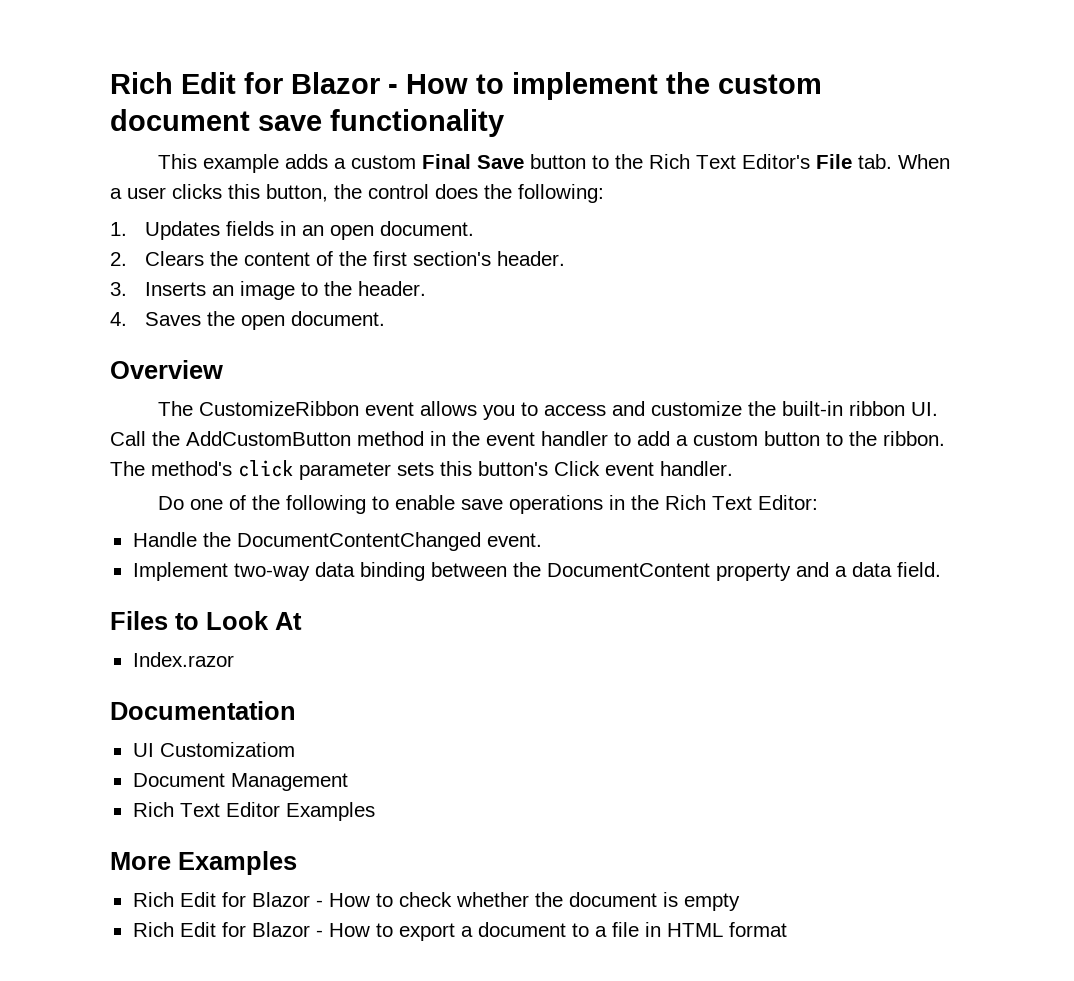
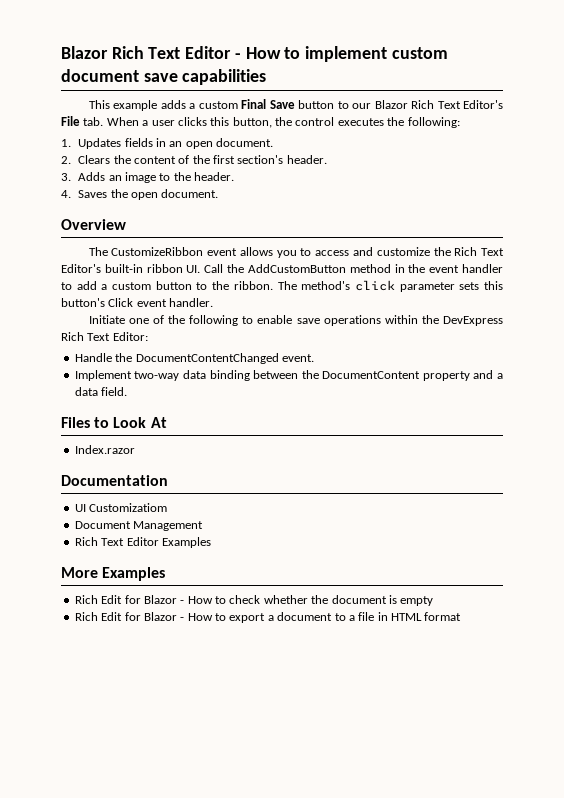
- Rich Edit for Blazor - How to implement the custom document save functionality
+ Blazor Rich Text Editor - How to implement custom document save capabilities
- This example adds a custom Final Save button to the Rich Text Editor's File tab. When a user clicks this button, the control does the following:
+ This example adds a custom Final Save button to our Blazor Rich Text Editor's File tab. When a user clicks this button, the control executes the following:
- 3. Inserts an image to the header.
+ 3. Adds an image to the header.
- The CustomizeRibbon event allows you to access and customize the built-in ribbon UI. Call the AddCustomButton method in the event handler to add a custom button to the ribbon.
+ The CustomizeRibbon event allows you to access and customize the Rich Text Editor's built-in ribbon UI. Call the AddCustomButton method in the event handler to add a custom button to the ribbon.
- Do one of the following to enable save operations in the Rich Text Editor:
+ Initiate one of the following to enable save operations within the DevExpress Rich Text Editor:

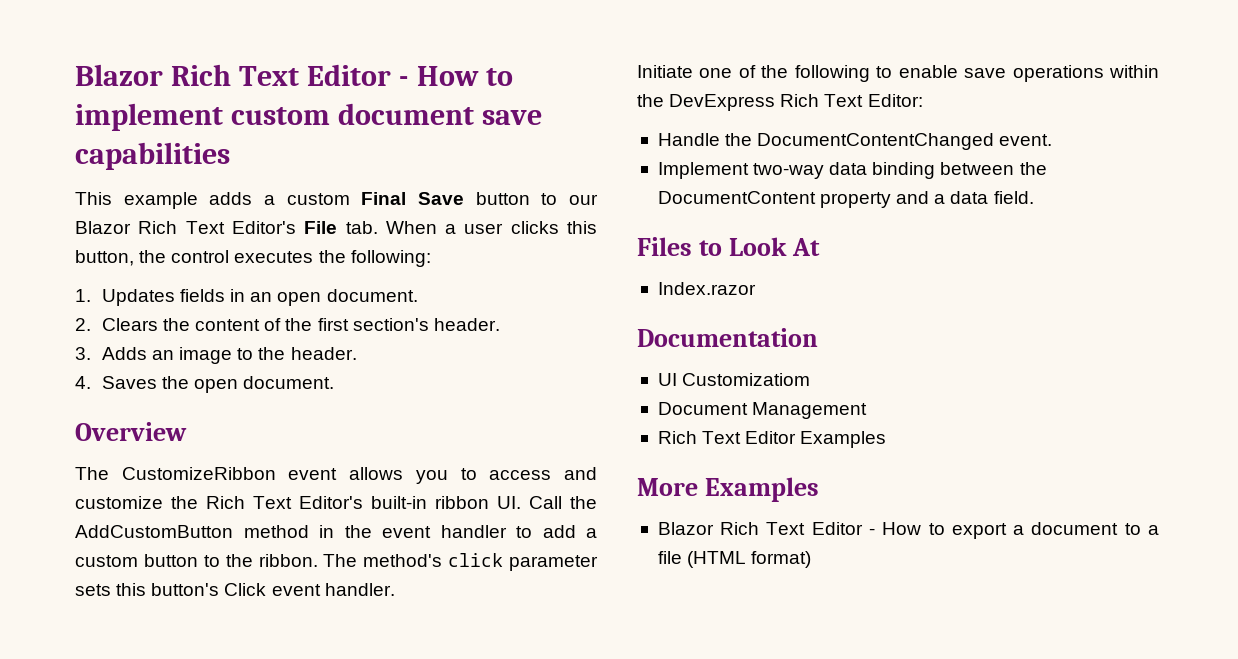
- Rich Edit for Blazor - How to check whether the document is empty
- Rich Edit for Blazor - How to export a document to a file in HTML format
+ Blazor Rich Text Editor - How to export a document to a file (HTML format)

